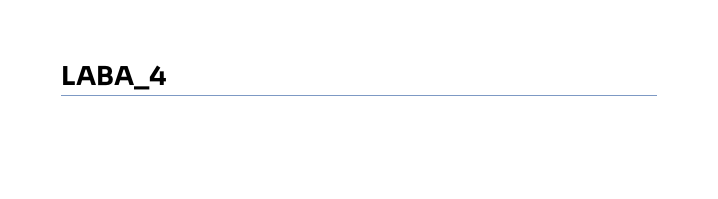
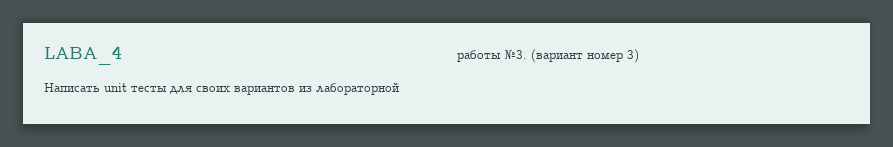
+ Написать unit тесты для своих вариантов из лабораторной работы №3. (вариант номер 3)

